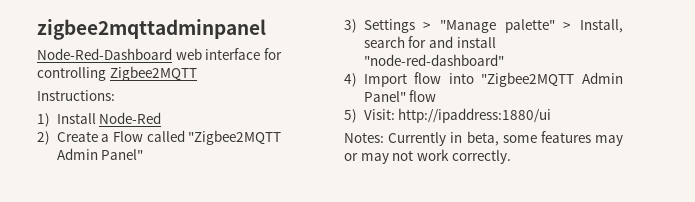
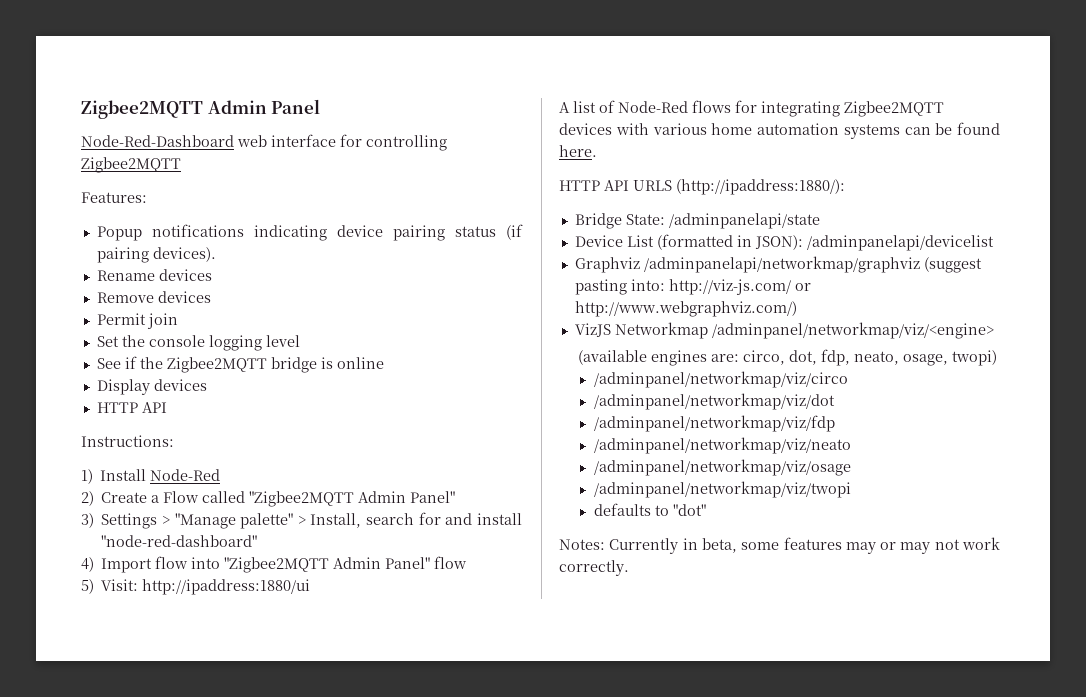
- zigbee2mqttadminpanel
+ Zigbee2MQTT Admin Panel
+ Features:
+ Popup notifications indicating device pairing status (if pairing devices).
+ Rename devices
+ Remove devices
+ Permit join
+ Set the console logging level
+ See if the Zigbee2MQTT bridge is online
+ Display devices
+ HTTP API
+ A list of Node-Red flows for integrating Zigbee2MQTT devices with various home automation systems can be found here.
+ HTTP API URLS (http://ipaddress:1880/):
+ Bridge State: /adminpanelapi/state
+ Device List (formatted in JSON): /adminpanelapi/devicelist
+ Graphviz /adminpanelapi/networkmap/graphviz (suggest pasting into: http://viz-js.com/ or http://www.webgraphviz.com/)
+ VizJS Networkmap /adminpanel/networkmap/viz/<engine>
+ (available engines are: circo, dot, fdp, neato, osage, twopi)
+ /adminpanel/networkmap/viz/circo
+ /adminpanel/networkmap/viz/dot
+ /adminpanel/networkmap/viz/fdp
+ /adminpanel/networkmap/viz/neato
+ /adminpanel/networkmap/viz/osage
+ /adminpanel/networkmap/viz/twopi
+ defaults to "dot"

